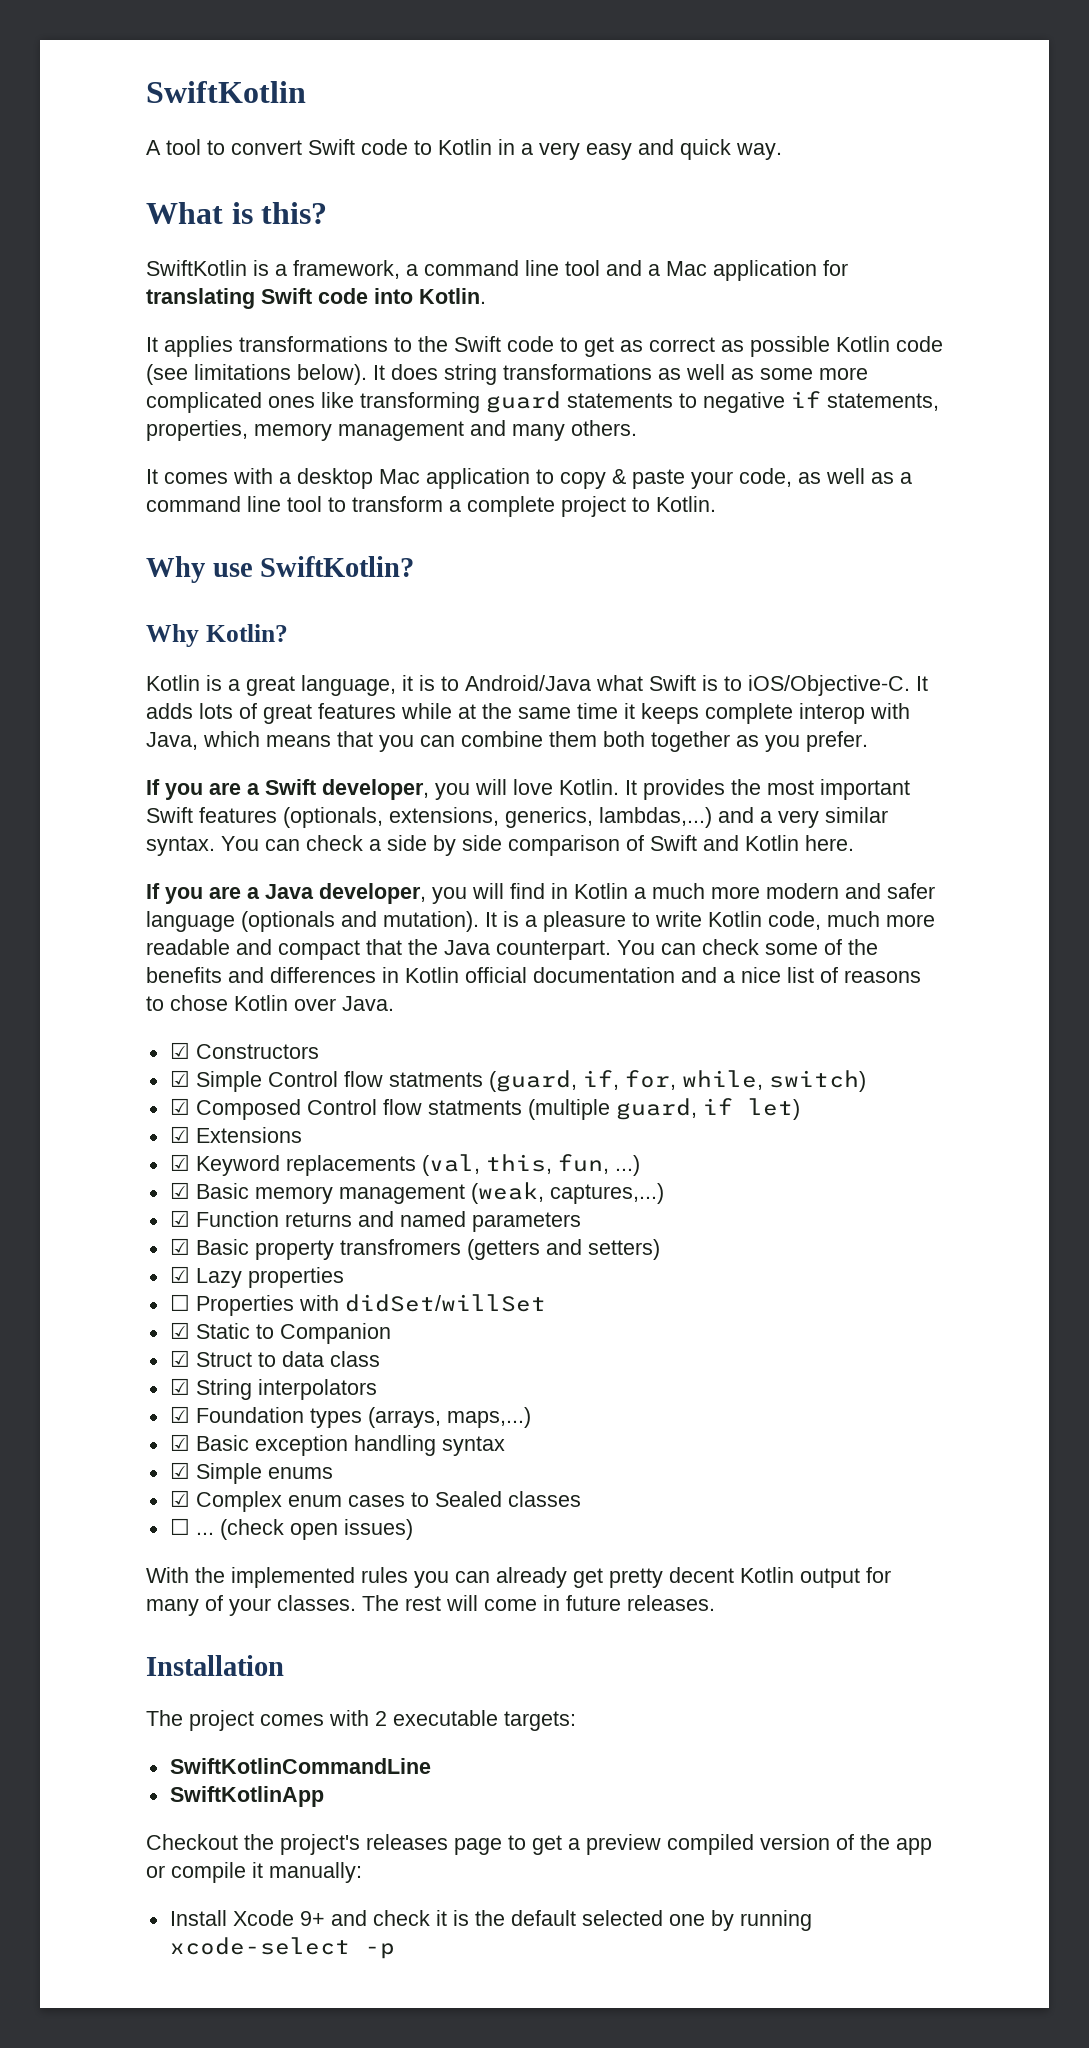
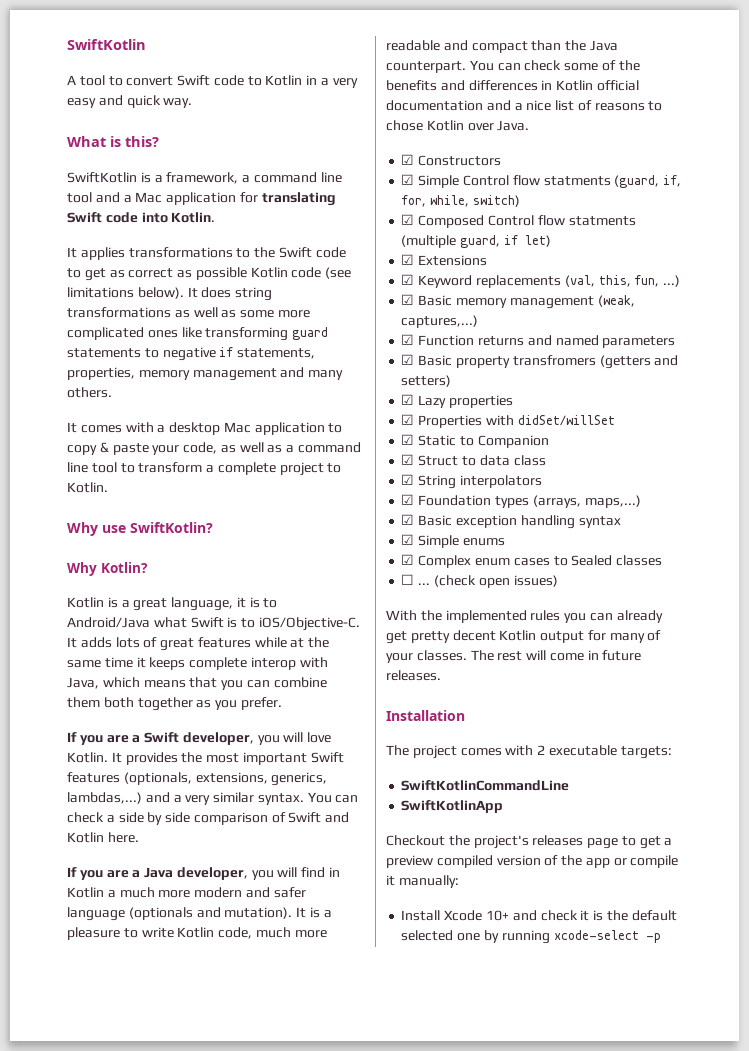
- It is a pleasure to write Kotlin code, much more readable and compact that the Java counterpart.
+ It is a pleasure to write Kotlin code, much more readable and compact than the Java counterpart.
- ☐ Properties with didSet/willSet
+ ☑ Properties with didSet/willSet
- Install Xcode 9+ and check it is the default selected one by running xcode-select -p
+ Install Xcode 10+ and check it is the default selected one by running xcode-select -p

